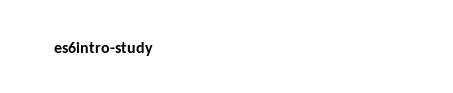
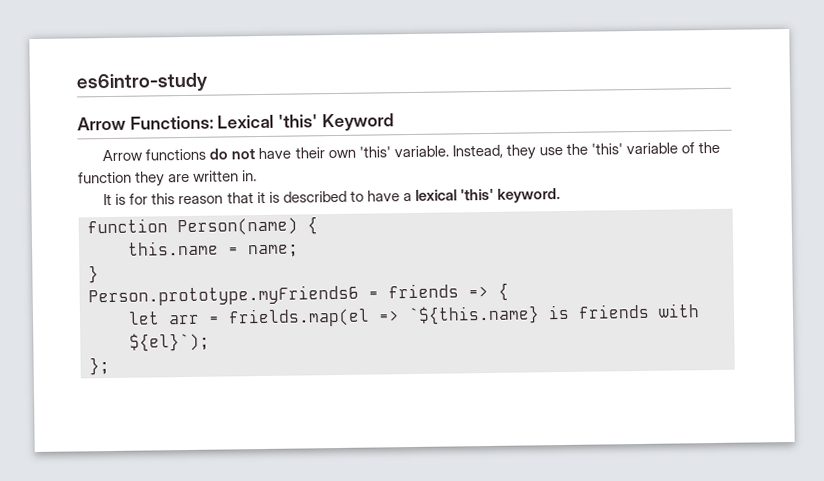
+ Arrow Functions: Lexical 'this' Keyword
+ Arrow functions do not have their own 'this' variable. Instead, they use the 'this' variable of the function they are written in.
+ It is for this reason that it is described to have a lexical 'this' keyword.
+ function Person(name) {
+ this.name = name;
+ }
+ Person.prototype.myFriends6 = friends => {
+ let arr = frields.map(el => `${this.name} is friends with ${el}`);
+ };

